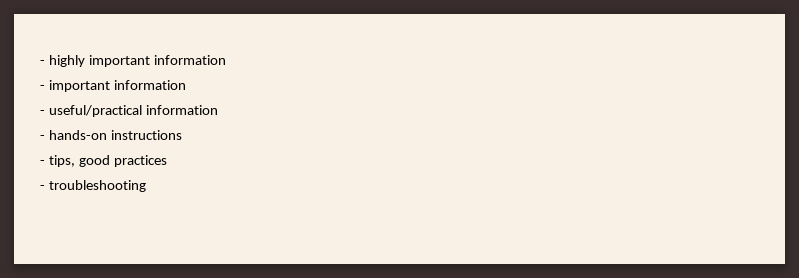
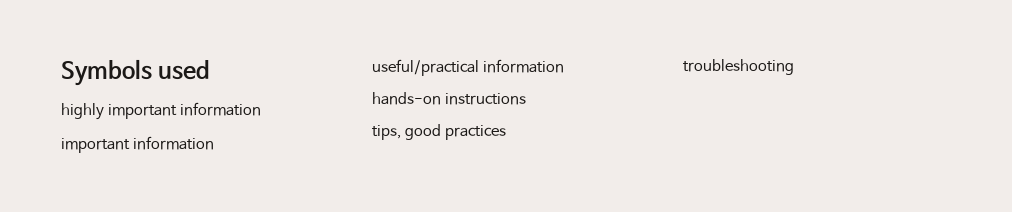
- - highly important information
- - important information
- - useful/practical information
+ Symbols used
+ highly important information
+ important information
+ useful/practical information
- - hands-on instructions
+ hands-on instructions
- - tips, good practices
+ tips, good practices
- - troubleshooting
+ troubleshooting

